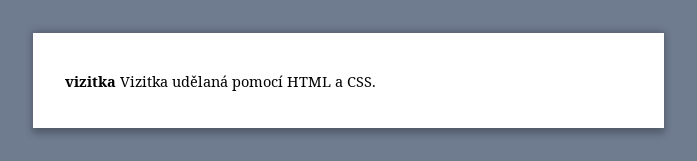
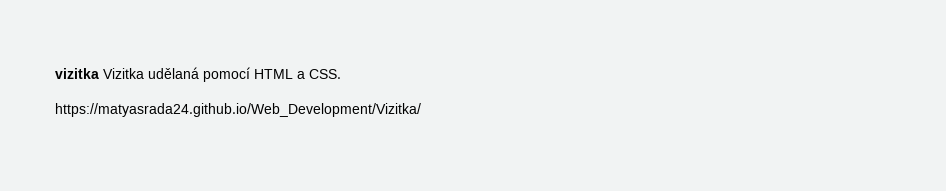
+ https://matyasrada24.github.io/Web_Development/Vizitka/

